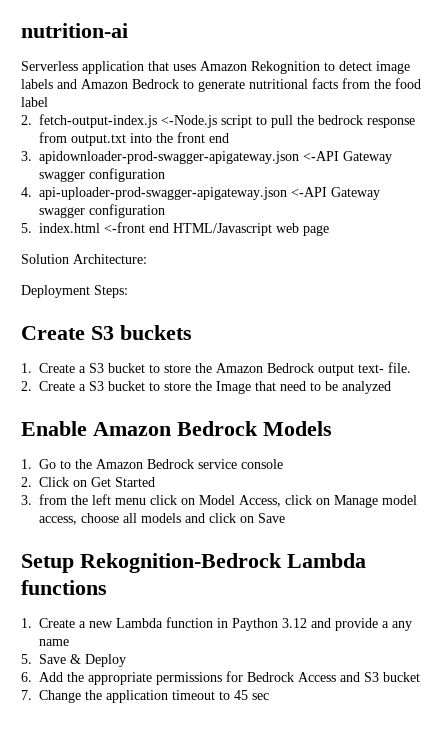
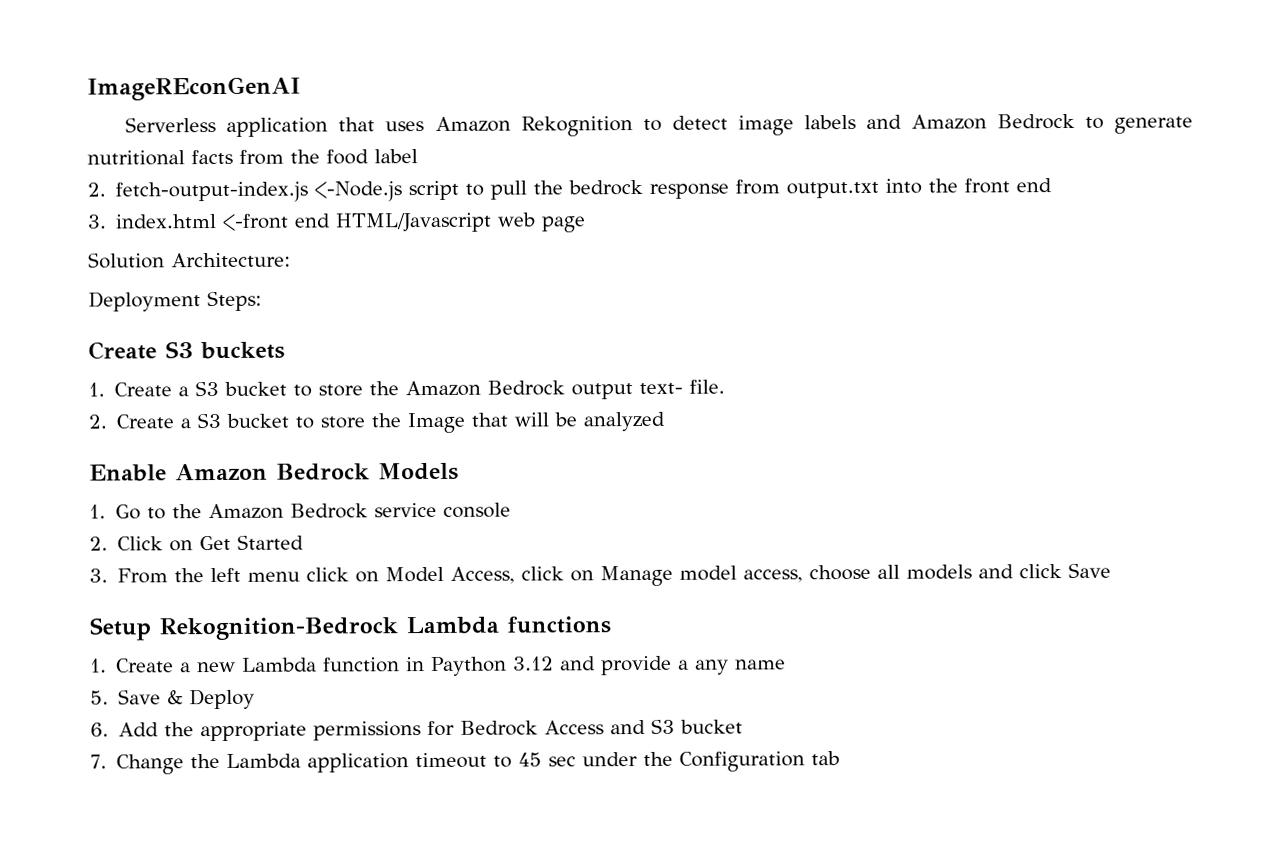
- nutrition-ai
+ ImageREconGenAI
- 3. apidownloader-prod-swagger-apigateway.json <-API Gateway swagger configuration
- 4. api-uploader-prod-swagger-apigateway.json <-API Gateway swagger configuration
- 5. index.html <-front end HTML/Javascript web page
+ 3. index.html <-front end HTML/Javascript web page
- 2. Create a S3 bucket to store the Image that need to be analyzed
+ 2. Create a S3 bucket to store the Image that will be analyzed
- 3. from the left menu click on Model Access, click on Manage model access, choose all models and click on Save
+ 3. From the left menu click on Model Access, click on Manage model access, choose all models and click Save
- 7. Change the application timeout to 45 sec
+ 7. Change the Lambda application timeout to 45 sec under the Configuration tab

